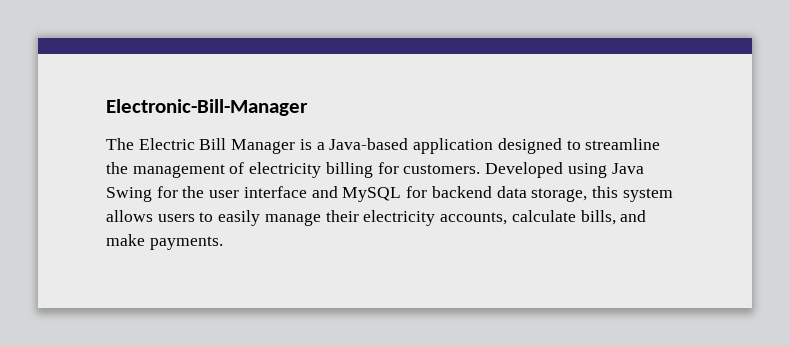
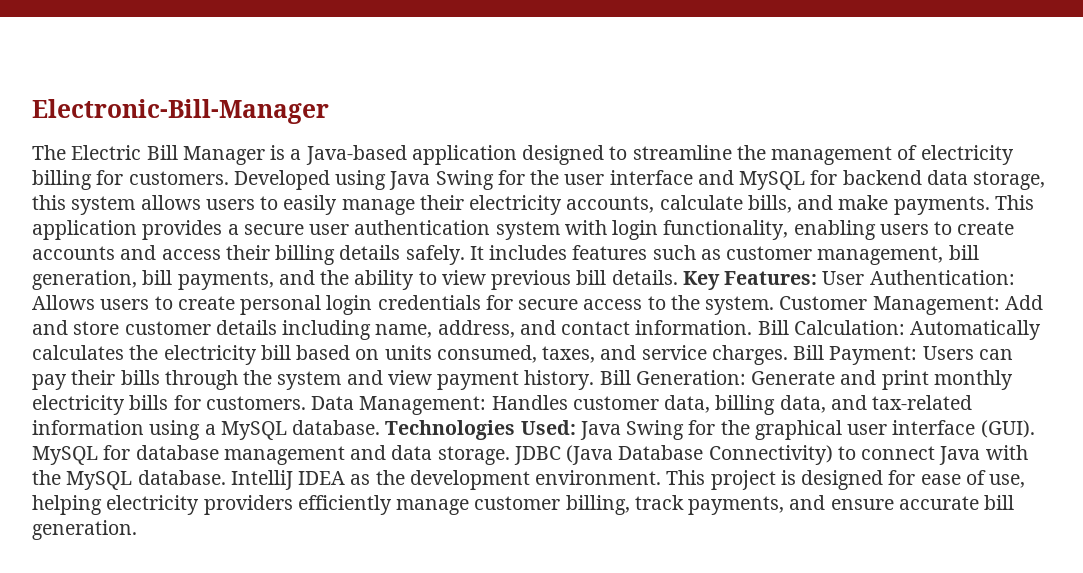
+ This application provides a secure user authentication system with login functionality, enabling users to create accounts and access their billing details safely. It includes features such as customer management, bill generation, bill payments, and the ability to view previous bill details. Key Features: User Authentication: Allows users to create personal login credentials for secure access to the system. Customer Management: Add and store customer details including name, address, and contact information. Bill Calculation: Automatically calculates the electricity bill based on units consumed, taxes, and service charges. Bill Payment: Users can pay their bills through the system and view payment history. Bill Generation: Generate and print monthly electricity bills for customers. Data Management: Handles customer data, billing data, and tax-related information using a MySQL database. Technologies Used: Java Swing for the graphical user interface (GUI). MySQL for database management and data storage. JDBC (Java Database Connectivity) to connect Java with the MySQL database. IntelliJ IDEA as the development environment. This project is designed for ease of use, helping electricity providers efficiently manage customer billing, track payments, and ensure accurate bill generation.

